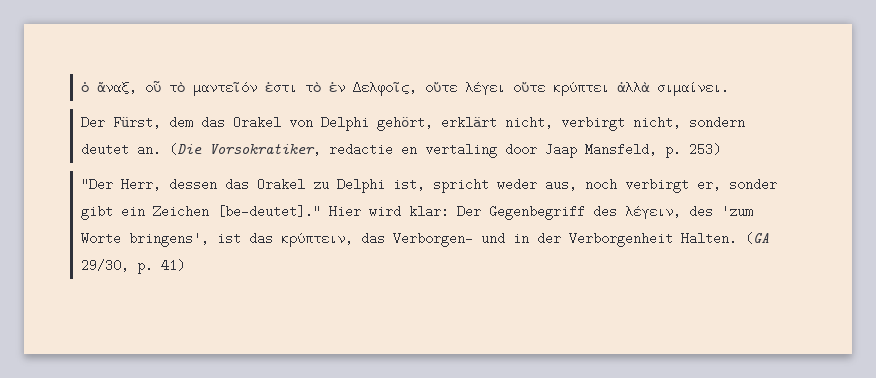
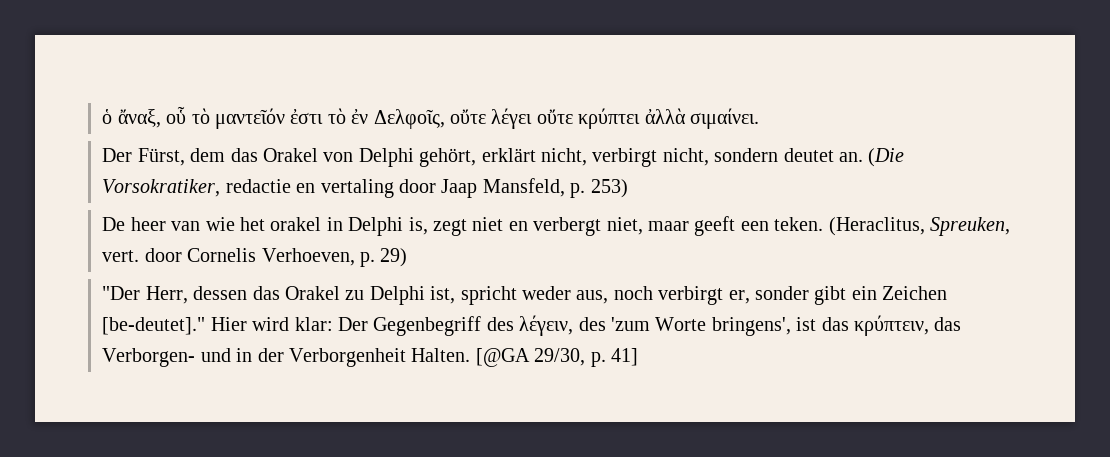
+ De heer van wie het orakel in Delphi is, zegt niet en verbergt niet, maar geeft een teken. (Heraclitus, Spreuken, vert. door Cornelis Verhoeven, p. 29)
- (GA 29/30, p. 41)
+ [@GA 29/30, p. 41]

